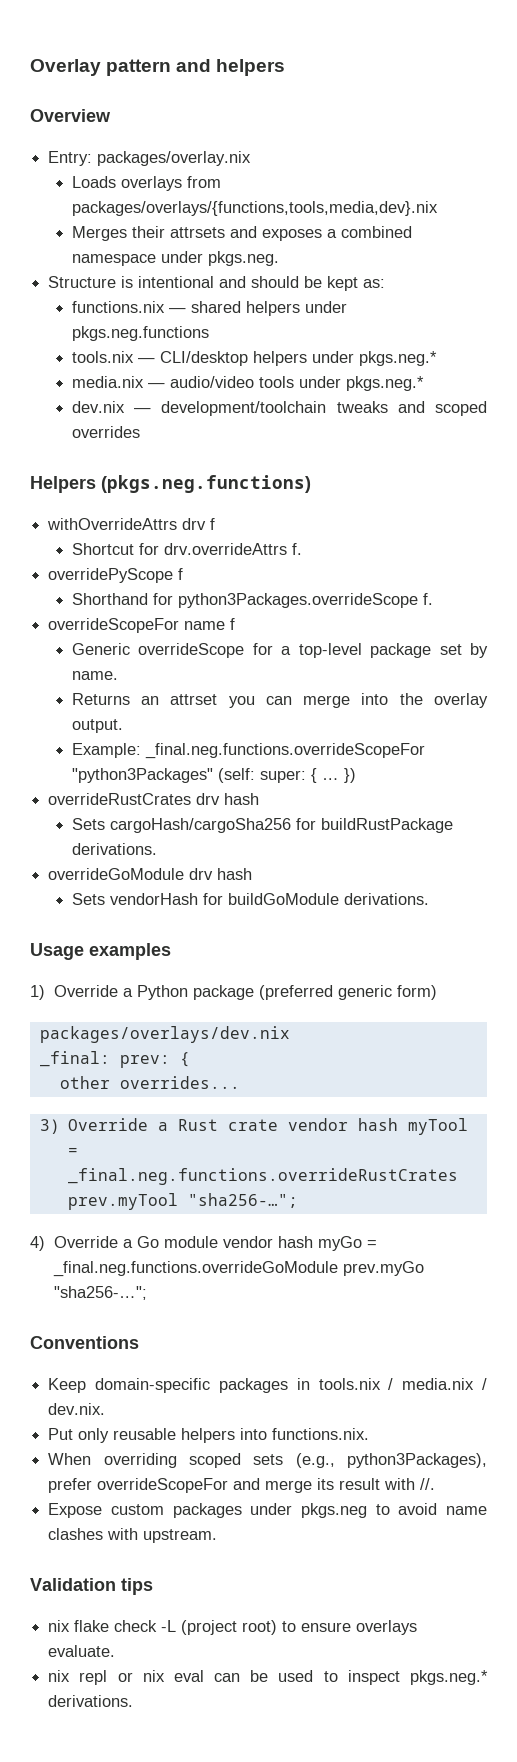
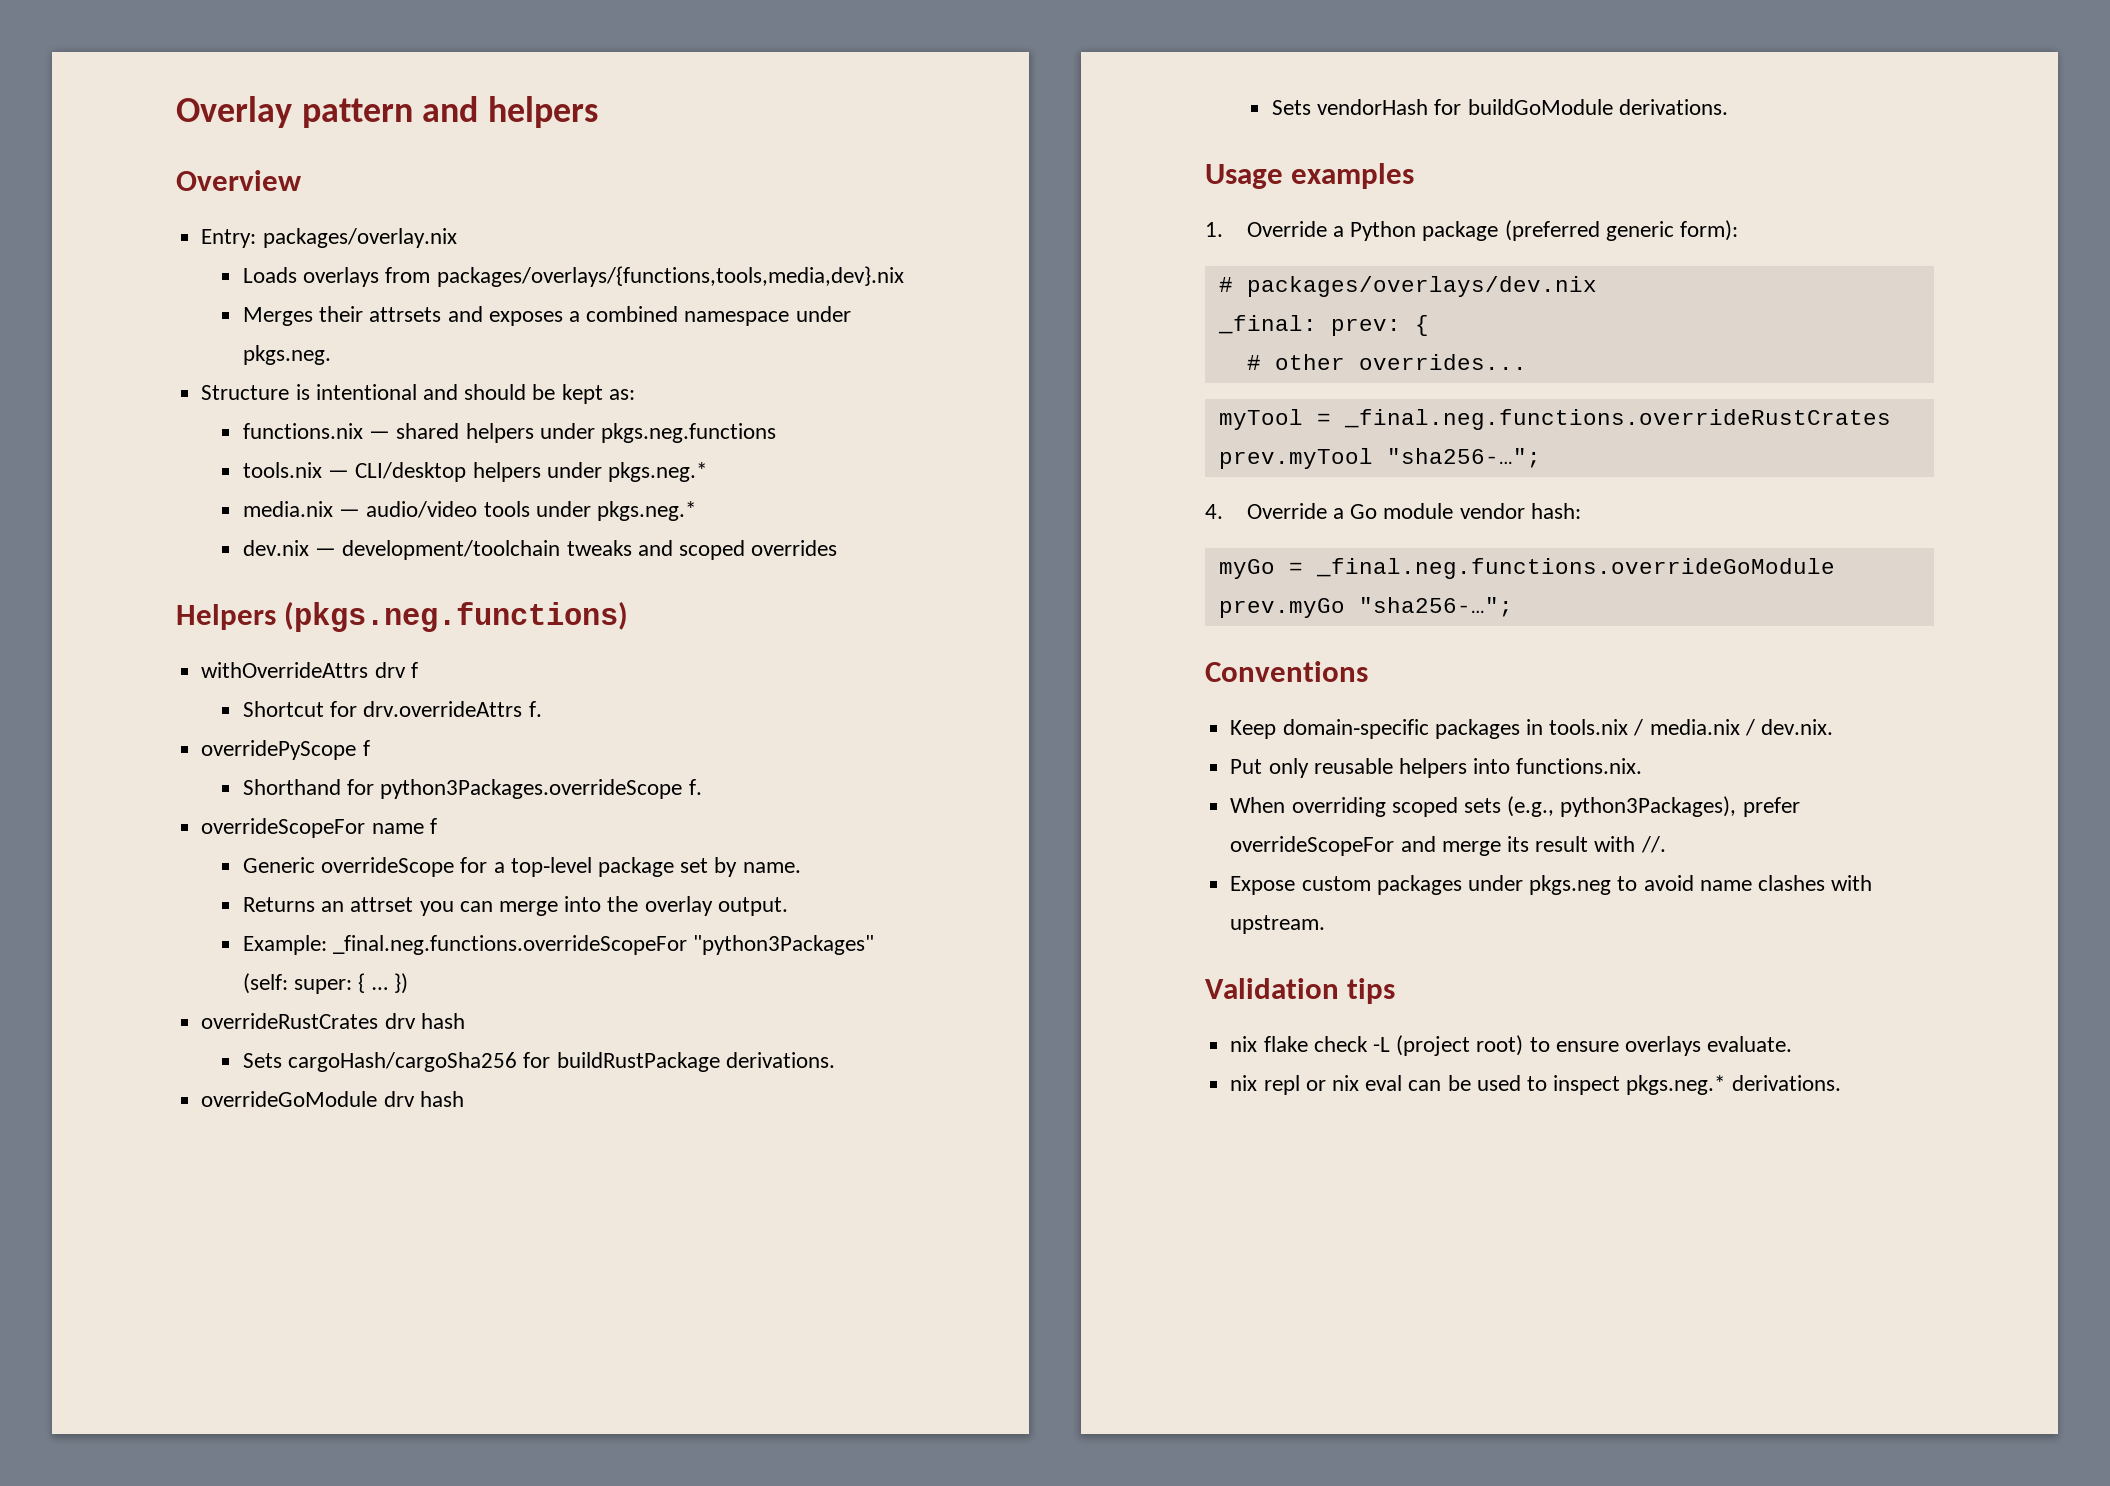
- 1) Override a Python package (preferred generic form)
- packages/overlays/dev.nix
+ 1. Override a Python package (preferred generic form):
+ # packages/overlays/dev.nix
- other overrides...
+ # other overrides...
- 3) Override a Rust crate vendor hash myTool = _final.neg.functions.overrideRustCrates prev.myTool "sha256-…";
+ myTool = _final.neg.functions.overrideRustCrates prev.myTool "sha256-…";
- 4) Override a Go module vendor hash myGo = _final.neg.functions.overrideGoModule prev.myGo "sha256-…";
+ 4. Override a Go module vendor hash:
+ myGo = _final.neg.functions.overrideGoModule prev.myGo "sha256-…";

